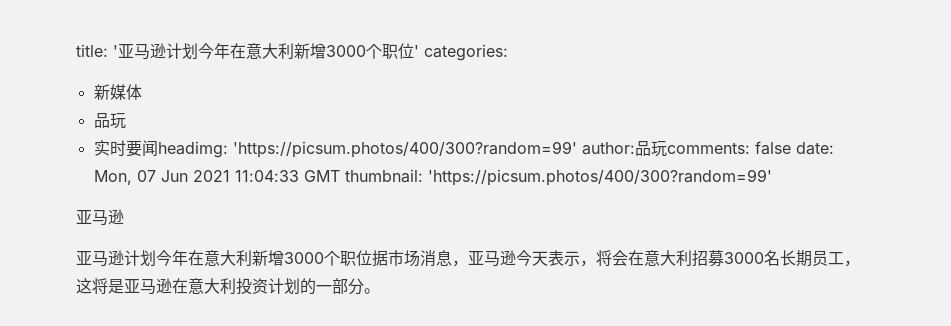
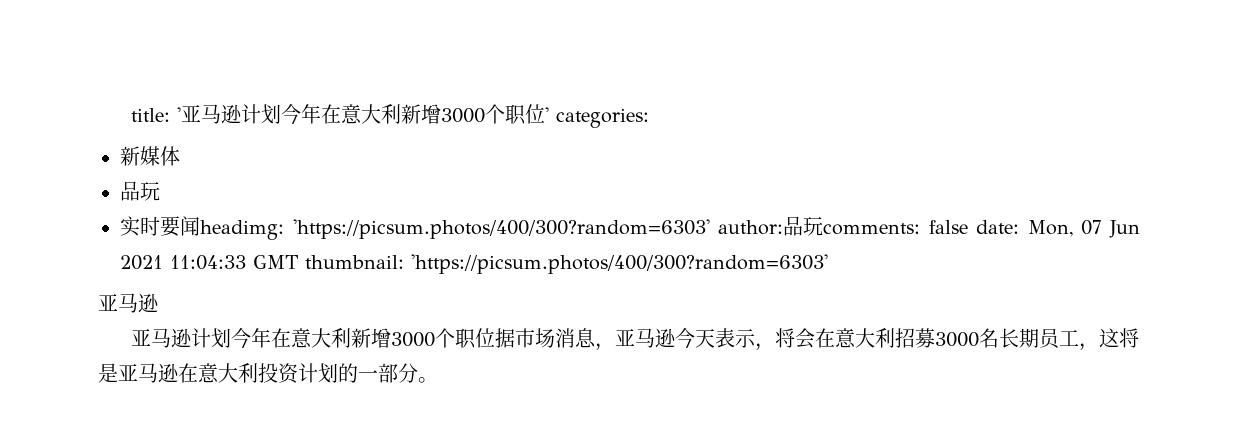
- 实时要闻headimg: 'https://picsum.photos/400/300?random=99' author:品玩comments: false date: Mon, 07 Jun 2021 11:04:33 GMT thumbnail: 'https://picsum.photos/400/300?random=99'
+ 实时要闻headimg: 'https://picsum.photos/400/300?random=6303' author:品玩comments: false date: Mon, 07 Jun 2021 11:04:33 GMT thumbnail: 'https://picsum.photos/400/300?random=6303'

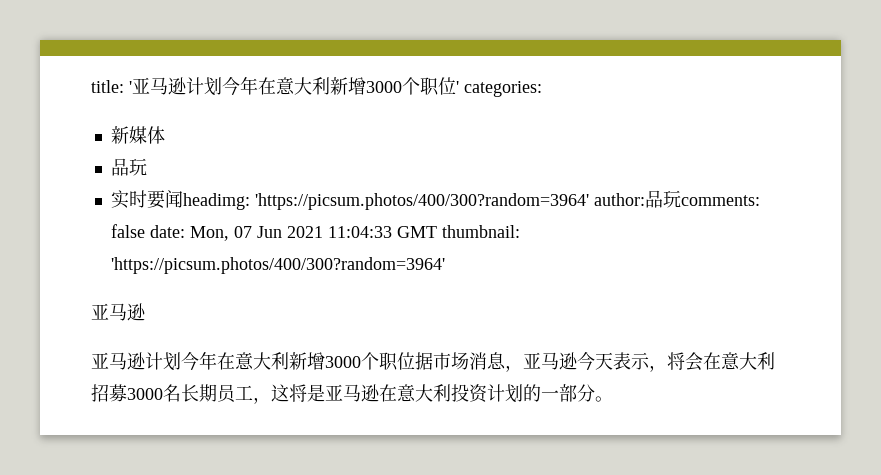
- 实时要闻headimg: 'https://picsum.photos/400/300?random=6303' author:品玩comments: false date: Mon, 07 Jun 2021 11:04:33 GMT thumbnail: 'https://picsum.photos/400/300?random=6303'
+ 实时要闻headimg: 'https://picsum.photos/400/300?random=3964' author:品玩comments: false date: Mon, 07 Jun 2021 11:04:33 GMT thumbnail: 'https://picsum.photos/400/300?random=3964'

